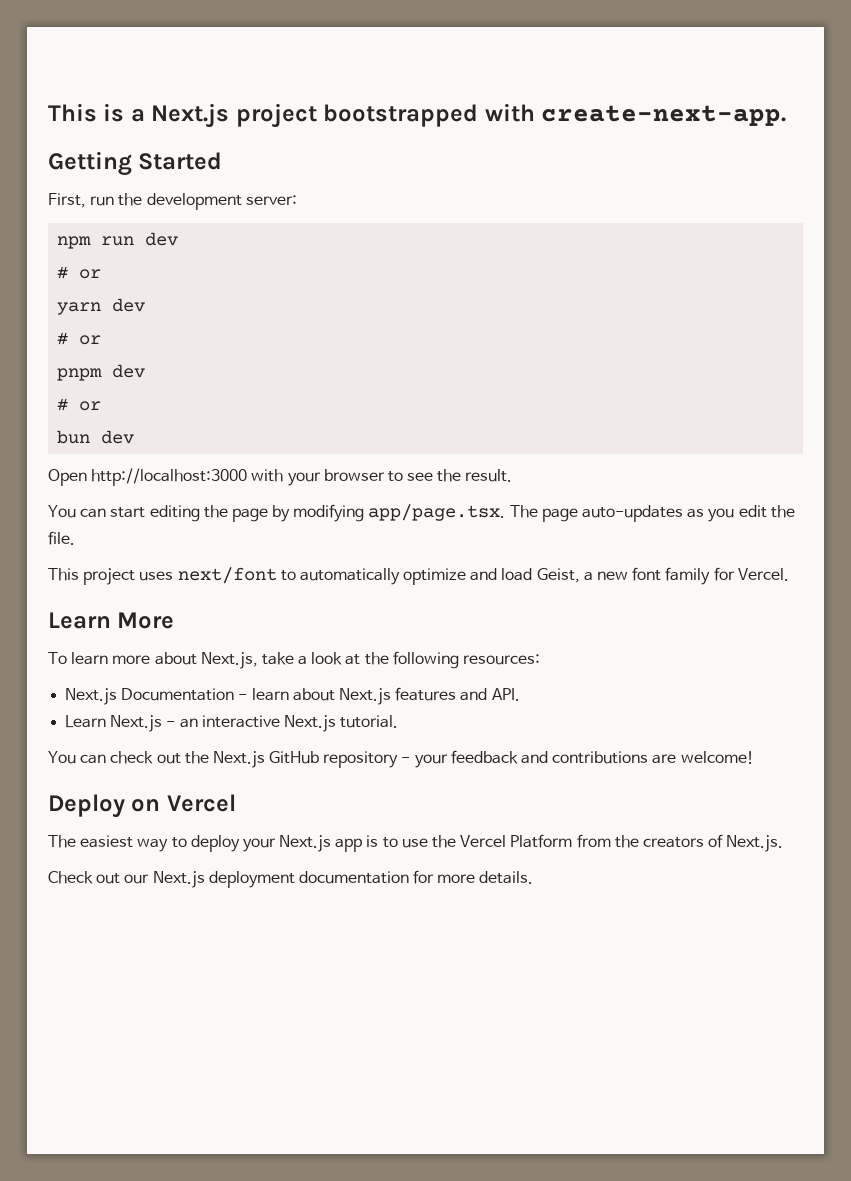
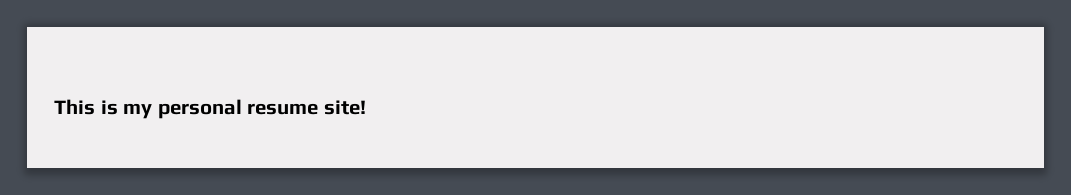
- This is a Next.js project bootstrapped with create-next-app.
- Getting Started
- First, run the development server:
- npm run dev
- # or
- yarn dev
- # or
- pnpm dev
- # or
- bun dev
- Open http://localhost:3000 with your browser to see the result.
- You can start editing the page by modifying app/page.tsx. The page auto-updates as you edit the file.
- This project uses next/font to automatically optimize and load Geist, a new font family for Vercel.
- Learn More
- To learn more about Next.js, take a look at the following resources:
- Next.js Documentation - learn about Next.js features and API.
- Learn Next.js - an interactive Next.js tutorial.
- You can check out the Next.js GitHub repository - your feedback and contributions are welcome!
- Deploy on Vercel
- The easiest way to deploy your Next.js app is to use the Vercel Platform from the creators of Next.js.
- Check out our Next.js deployment documentation for more details.
+ This is my personal resume site!

